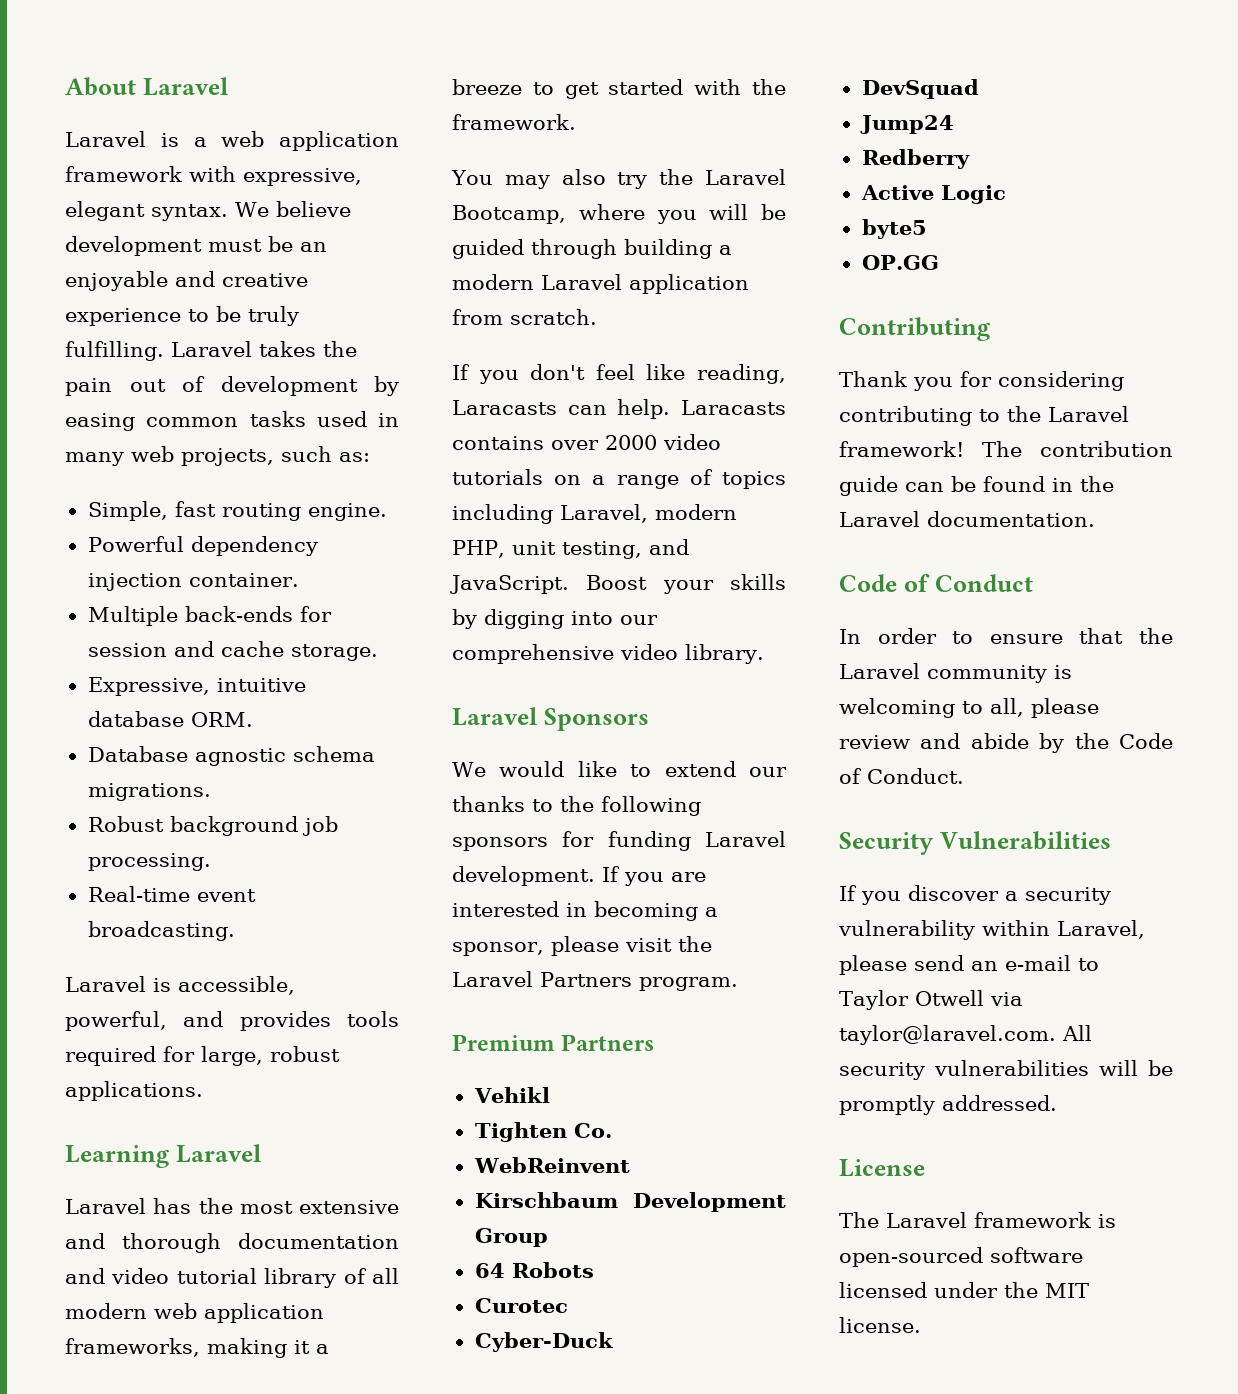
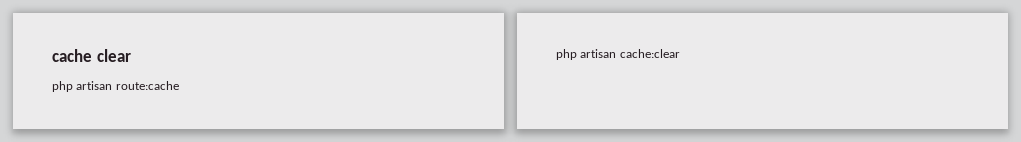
- About Laravel
- Laravel is a web application framework with expressive, elegant syntax. We believe development must be an enjoyable and creative experience to be truly fulfilling. Laravel takes the pain out of development by easing common tasks used in many web projects, such as:
- Simple, fast routing engine.
- Powerful dependency injection container.
- Multiple back-ends for session and cache storage.
- Expressive, intuitive database ORM.
- Database agnostic schema migrations.
- Robust background job processing.
- Real-time event broadcasting.
- Laravel is accessible, powerful, and provides tools required for large, robust applications.
- Learning Laravel
- Laravel has the most extensive and thorough documentation and video tutorial library of all modern web application frameworks, making it a breeze to get started with the framework.
- You may also try the Laravel Bootcamp, where you will be guided through building a modern Laravel application from scratch.
- If you don't feel like reading, Laracasts can help. Laracasts contains over 2000 video tutorials on a range of topics including Laravel, modern PHP, unit testing, and JavaScript. Boost your skills by digging into our comprehensive video library.
- Laravel Sponsors
- We would like to extend our thanks to the following sponsors for funding Laravel development. If you are interested in becoming a sponsor, please visit the Laravel Partners program.
- Premium Partners
- Vehikl
- Tighten Co.
- WebReinvent
- Kirschbaum Development Group
- 64 Robots
- Curotec
- Cyber-Duck
- DevSquad
- Jump24
- Redberry
- Active Logic
- byte5
- OP.GG
- Contributing
- Thank you for considering contributing to the Laravel framework! The contribution guide can be found in the Laravel documentation.
- Code of Conduct
- In order to ensure that the Laravel community is welcoming to all, please review and abide by the Code of Conduct.
- Security Vulnerabilities
- If you discover a security vulnerability within Laravel, please send an e-mail to Taylor Otwell via taylor@laravel.com. All security vulnerabilities will be promptly addressed.
- License
- The Laravel framework is open-sourced software licensed under the MIT license.
+ cache clear
+ php artisan route:cache
+ php artisan cache:clear

